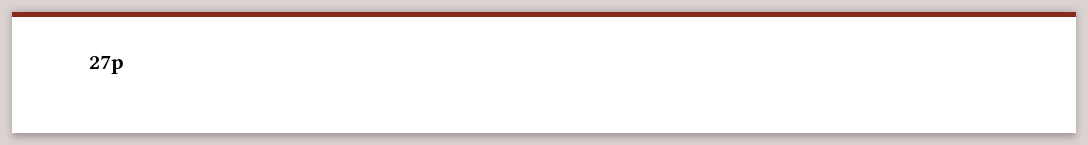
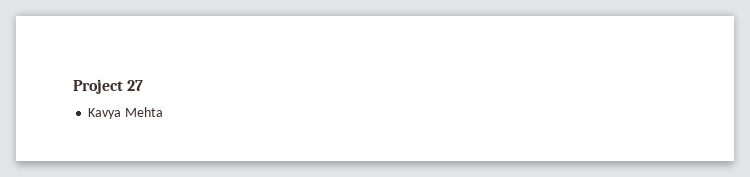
- 27p
+ Project 27
+ Kavya Mehta

